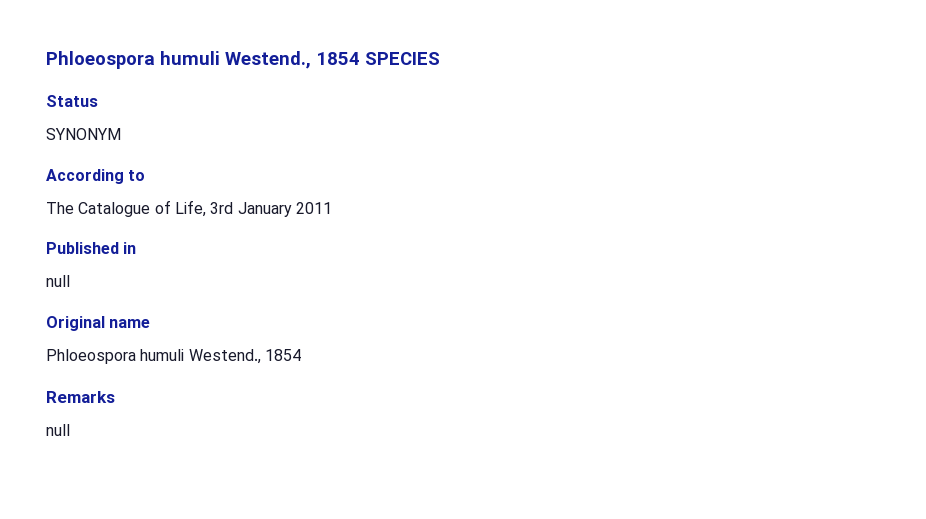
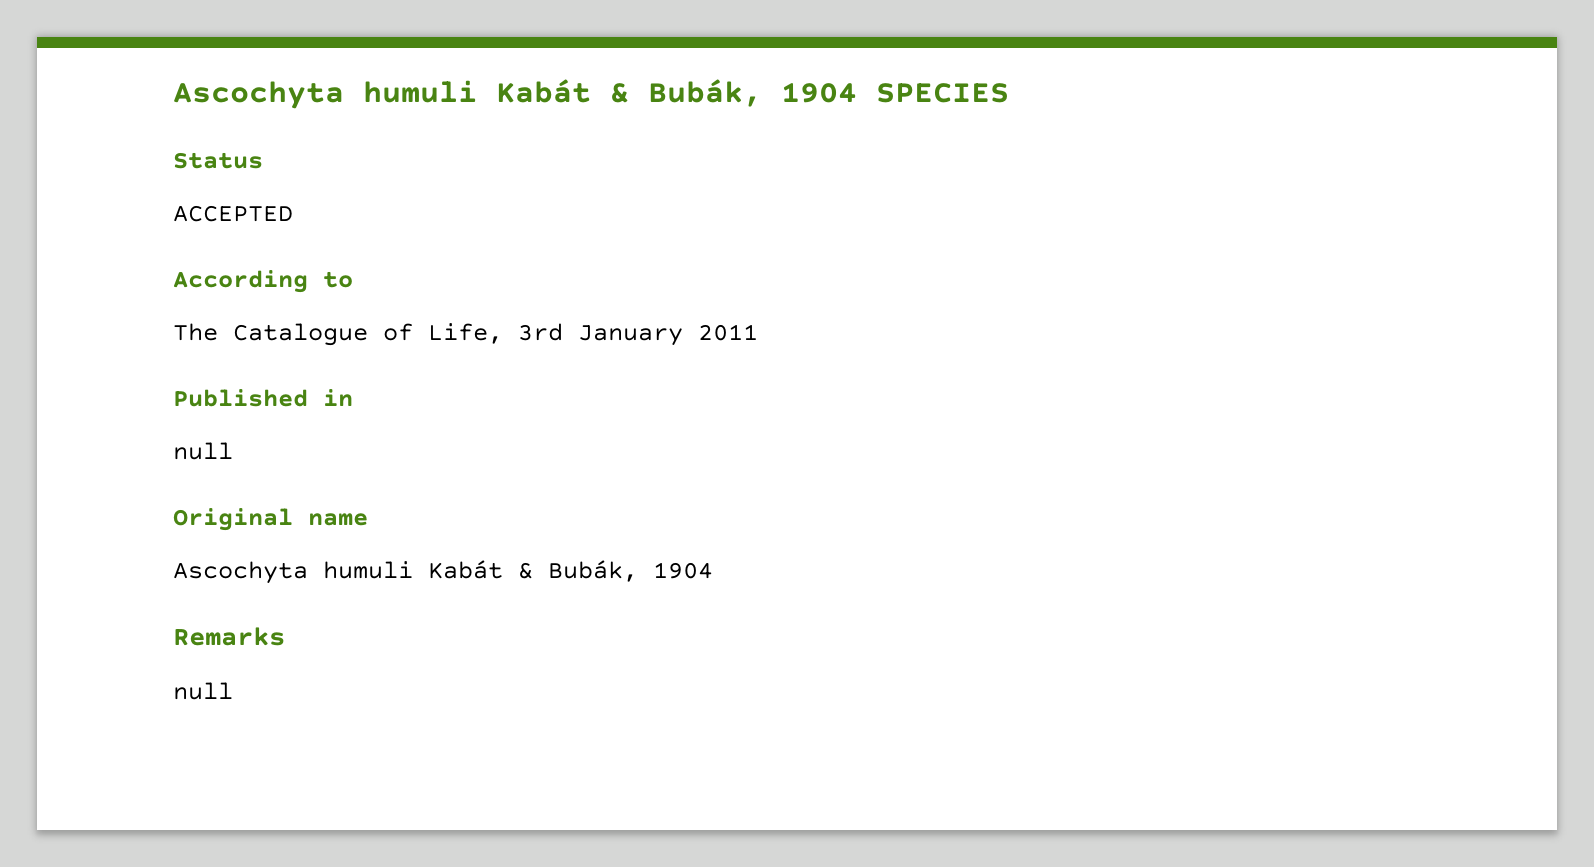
- Phloeospora humuli Westend., 1854 SPECIES
+ Ascochyta humuli Kabát & Bubák, 1904 SPECIES
- SYNONYM
+ ACCEPTED
  Original name
- Phloeospora humuli Westend., 1854
+ Ascochyta humuli Kabát & Bubák, 1904

